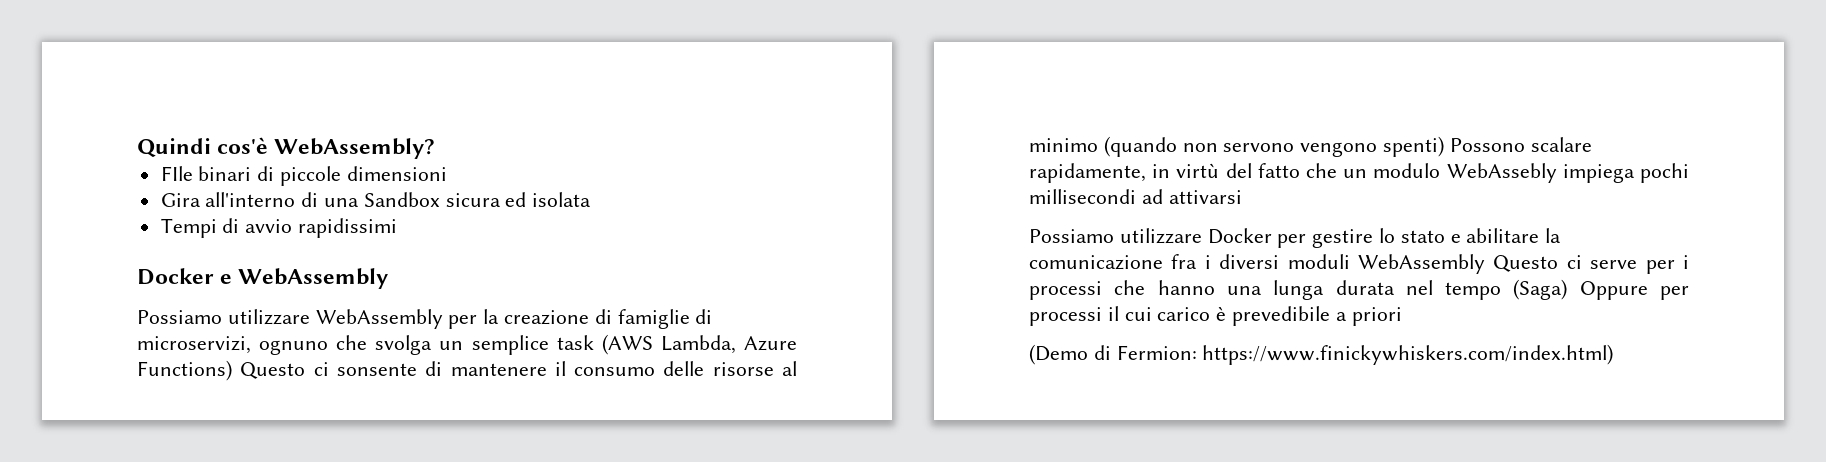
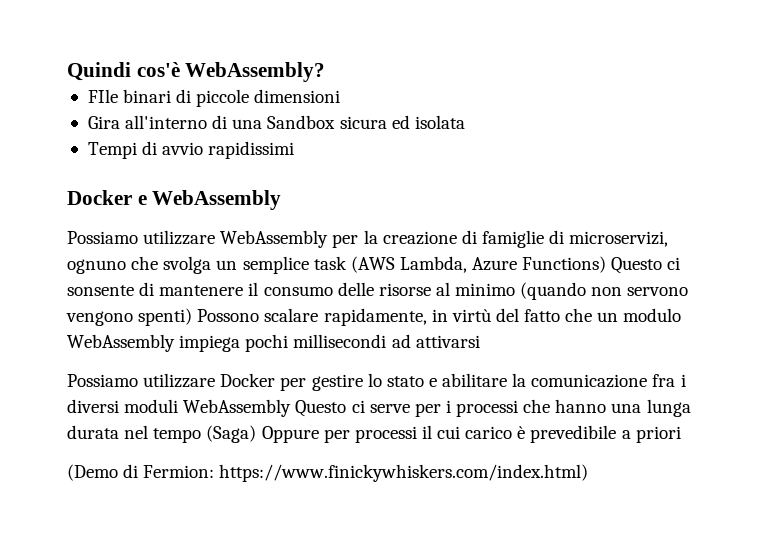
- Possiamo utilizzare WebAssembly per la creazione di famiglie di microservizi, ognuno che svolga un semplice task (AWS Lambda, Azure Functions) Questo ci sonsente di mantenere il consumo delle risorse al minimo (quando non servono vengono spenti) Possono scalare rapidamente, in virtù del fatto che un modulo WebAssebly impiega pochi millisecondi ad attivarsi
+ Possiamo utilizzare WebAssembly per la creazione di famiglie di microservizi, ognuno che svolga un semplice task (AWS Lambda, Azure Functions) Questo ci sonsente di mantenere il consumo delle risorse al minimo (quando non servono vengono spenti) Possono scalare rapidamente, in virtù del fatto che un modulo WebAssembly impiega pochi millisecondi ad attivarsi

